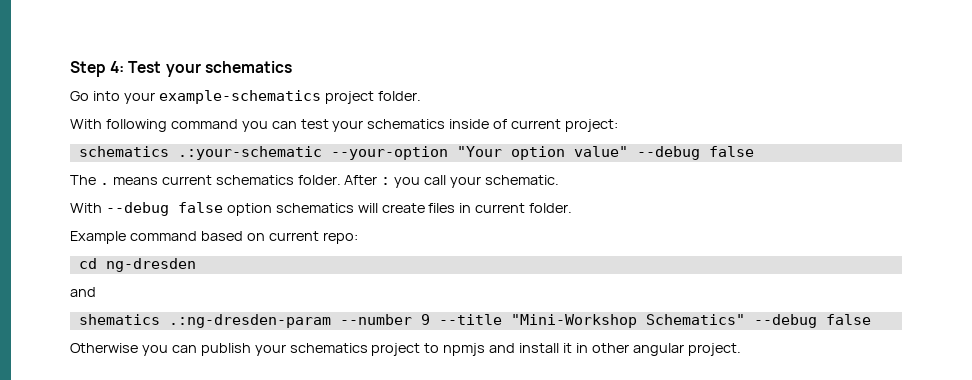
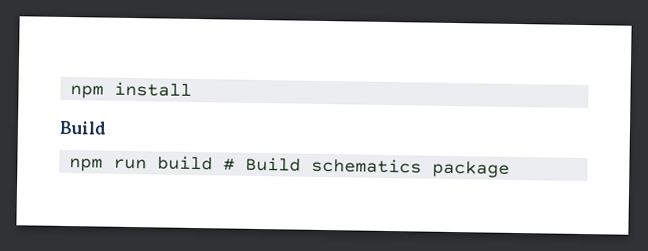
- Step 4: Test your schematics
- Go into your example-schematics project folder.
- With following command you can test your schematics inside of current project:
- schematics .:your-schematic --your-option "Your option value" --debug false
- The . means current schematics folder. After : you call your schematic.
- With --debug false option schematics will create files in current folder.
- Example command based on current repo:
- cd ng-dresden
- and
- shematics .:ng-dresden-param --number 9 --title "Mini-Workshop Schematics" --debug false
- Otherwise you can publish your schematics project to npmjs and install it in other angular project.
+ npm install
+ Build
+ npm run build # Build schematics package

